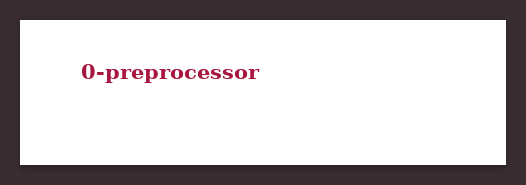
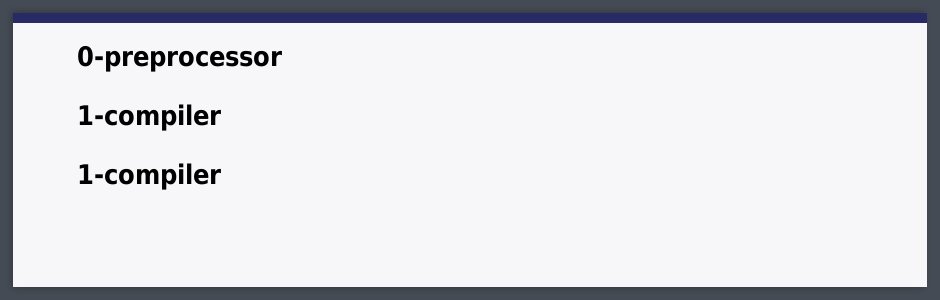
  0-preprocessor
+ 1-compiler
+ 1-compiler

